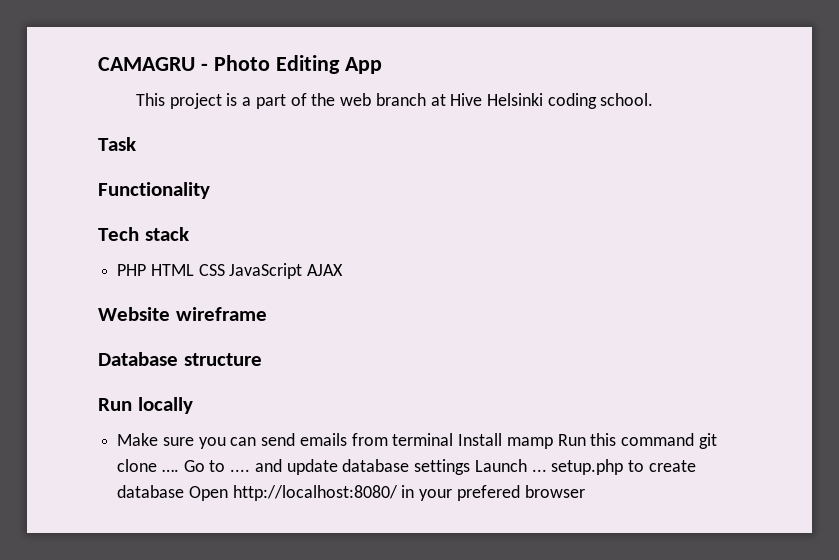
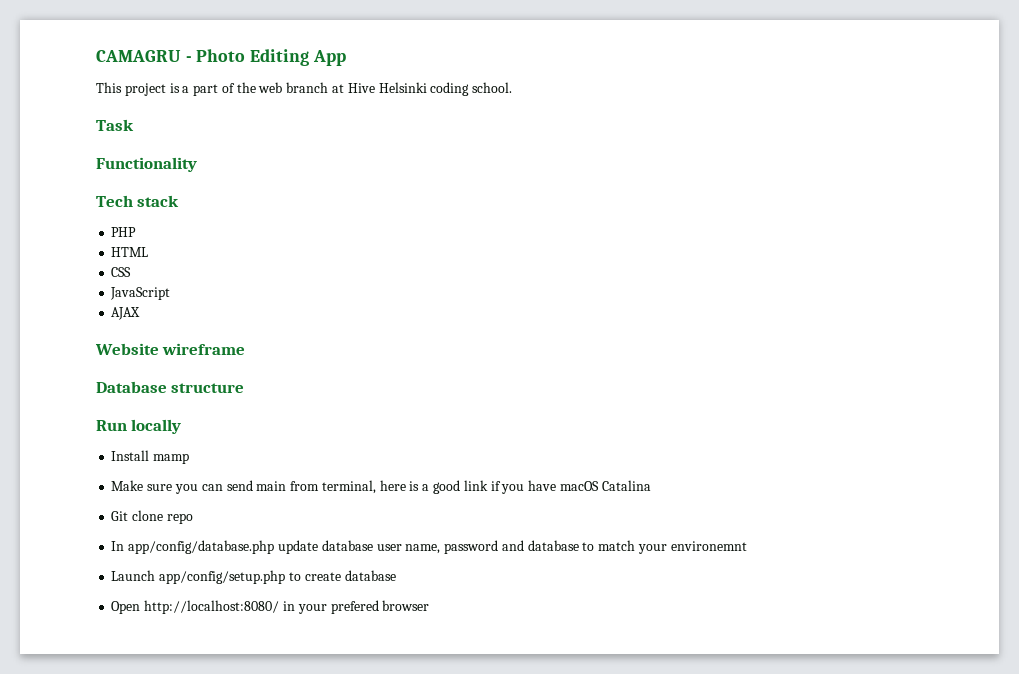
- PHP HTML CSS JavaScript AJAX
+ PHP
+ HTML
+ CSS
+ JavaScript
+ AJAX
+ Install mamp
- Make sure you can send emails from terminal Install mamp Run this command git clone …. Go to .... and update database settings Launch ... setup.php to create database Open http://localhost:8080/ in your prefered browser
+ Make sure you can send main from terminal, here is a good link if you have macOS Catalina
+ Git clone repo
+ In app/config/database.php update database user name, password and database to match your environemnt
+ Launch app/config/setup.php to create database
+ Open http://localhost:8080/ in your prefered browser

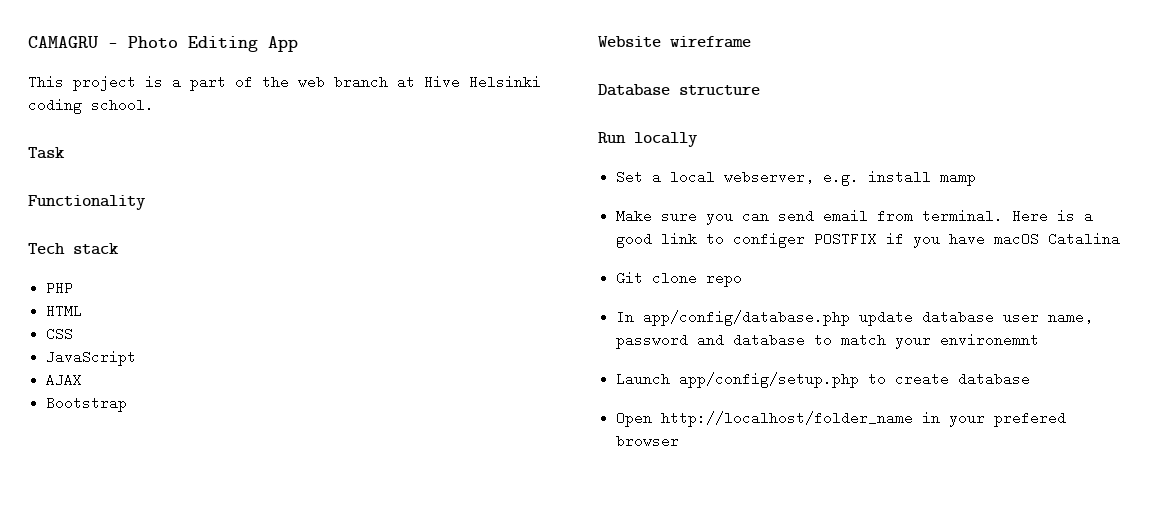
+ Bootstrap
- Install mamp
+ Set a local webserver, e.g. install mamp
- Make sure you can send main from terminal, here is a good link if you have macOS Catalina
+ Make sure you can send email from terminal. Here is a good link to configer POSTFIX if you have macOS Catalina
- Open http://localhost:8080/ in your prefered browser
+ Open http://localhost/folder_name in your prefered browser

